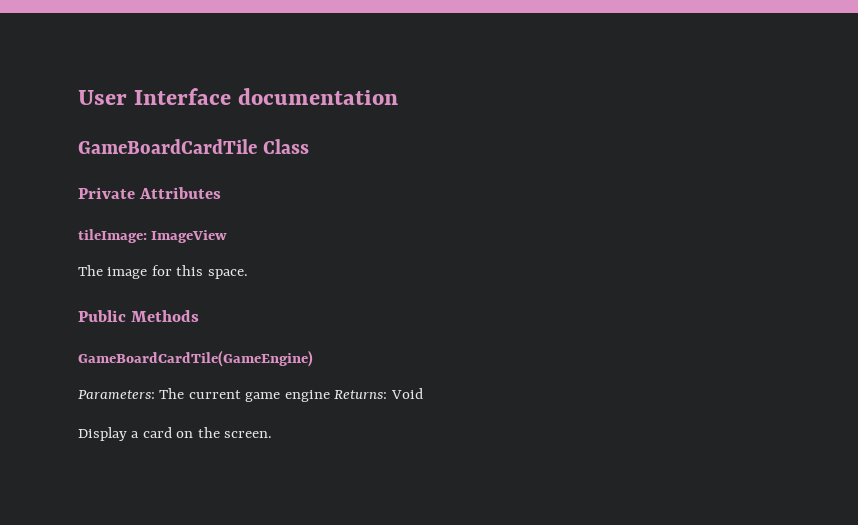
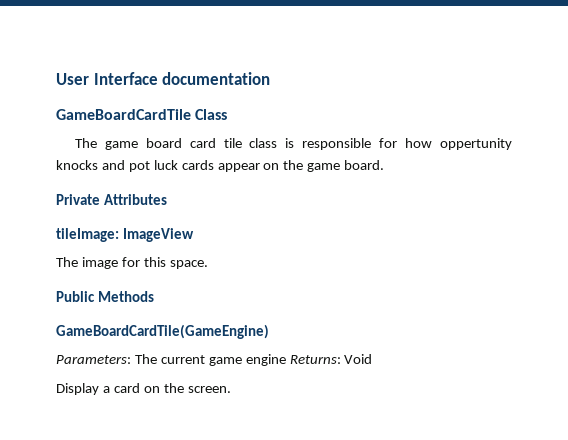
+ The game board card tile class is responsible for how oppertunity knocks and pot luck cards appear on the game board.

